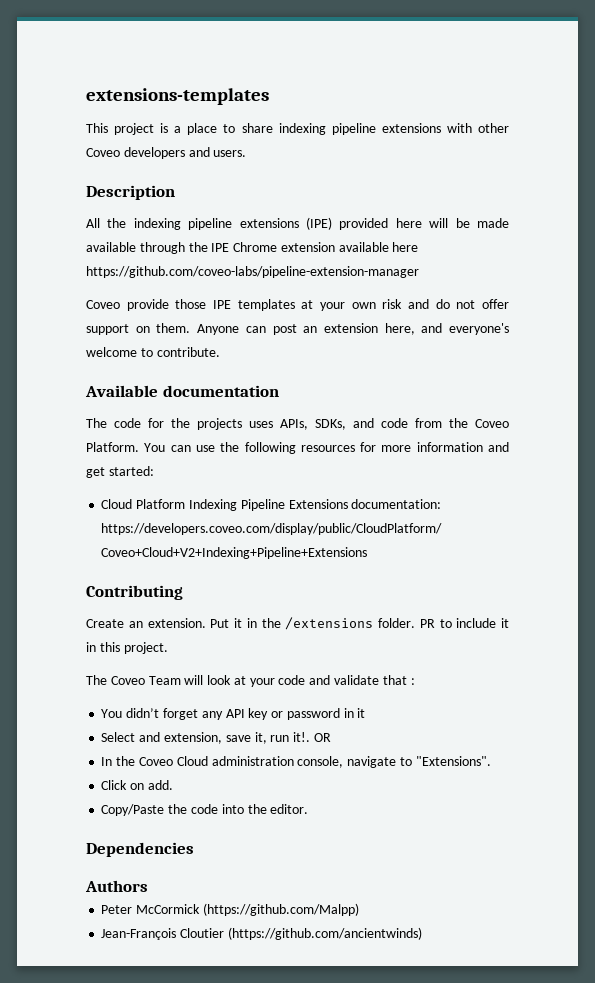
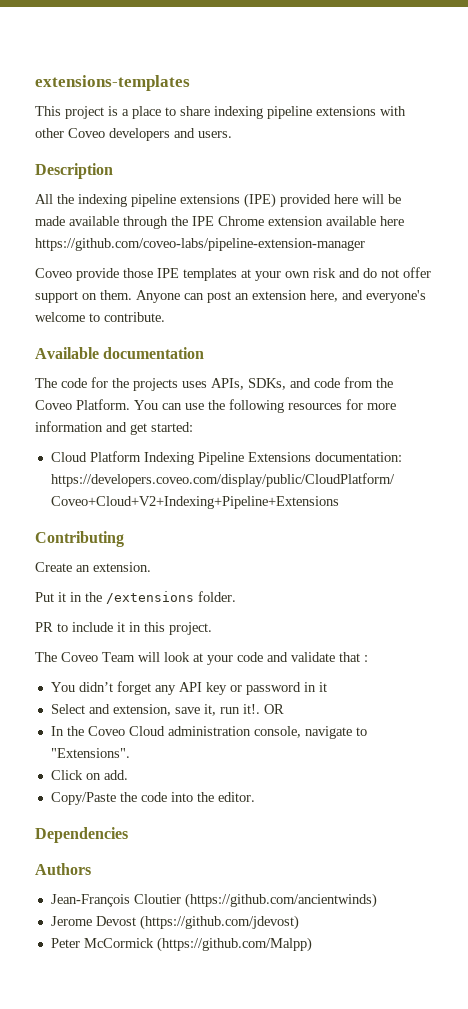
- Create an extension. Put it in the /extensions folder. PR to include it in this project.
+ Create an extension.
+ Put it in the /extensions folder.
+ PR to include it in this project.
+ Jean-François Cloutier (https://github.com/ancientwinds)
+ Jerome Devost (https://github.com/jdevost)
- Jean-François Cloutier (https://github.com/ancientwinds)

